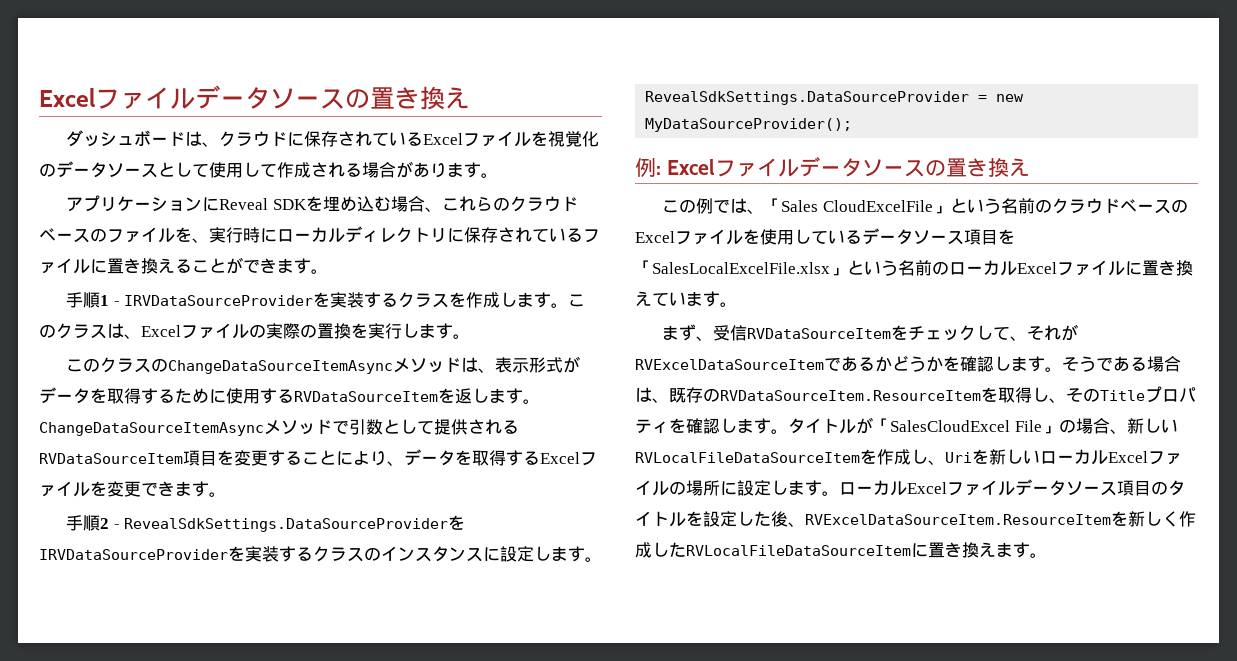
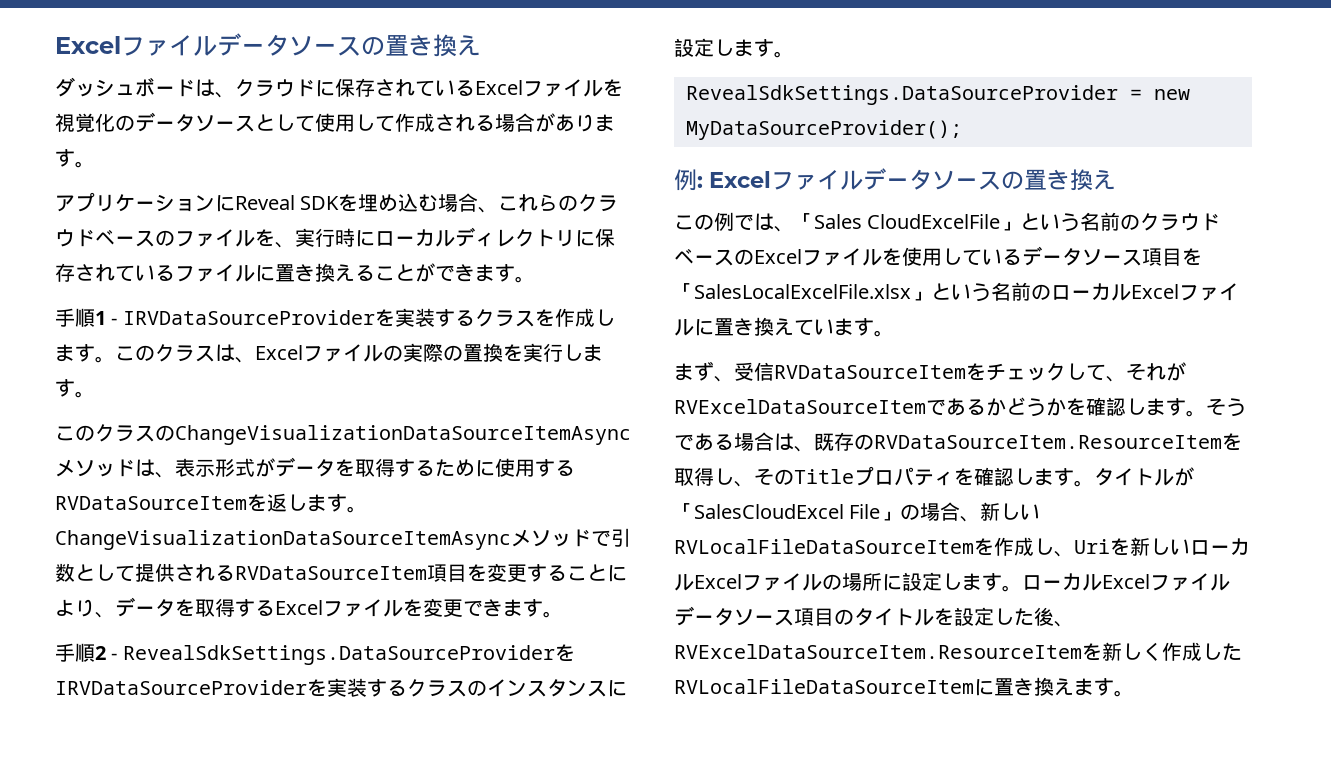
- このクラスのChangeDataSourceItemAsyncメソッドは、表示形式がデータを取得するために使用するRVDataSourceItemを返します。
+ このクラスのChangeVisualizationDataSourceItemAsyncメソッドは、表示形式がデータを取得するために使用するRVDataSourceItemを返します。
- ChangeDataSourceItemAsyncメソッドで引数として提供されるRVDataSourceItem項目を変更することにより、データを取得するExcelファイルを変更できます。
+ ChangeVisualizationDataSourceItemAsyncメソッドで引数として提供されるRVDataSourceItem項目を変更することにより、データを取得するExcelファイルを変更できます。

